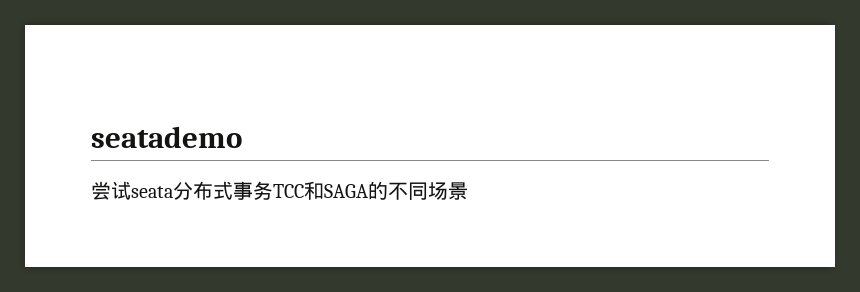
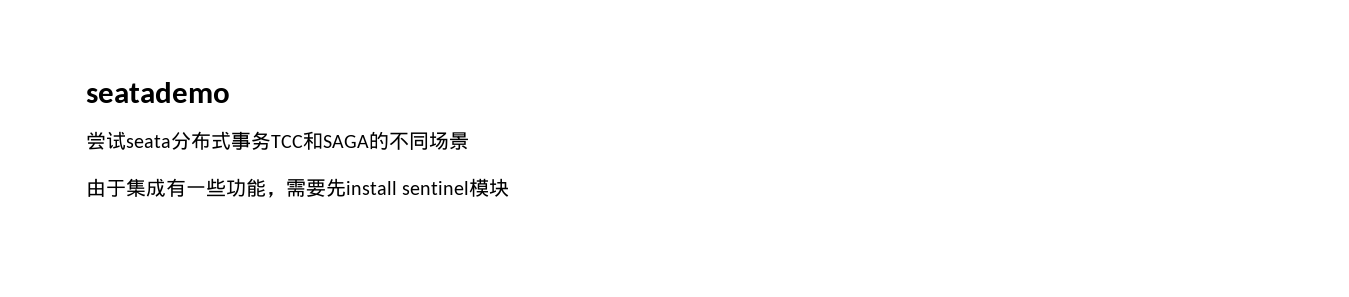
+ 由于集成有一些功能，需要先install sentinel模块

